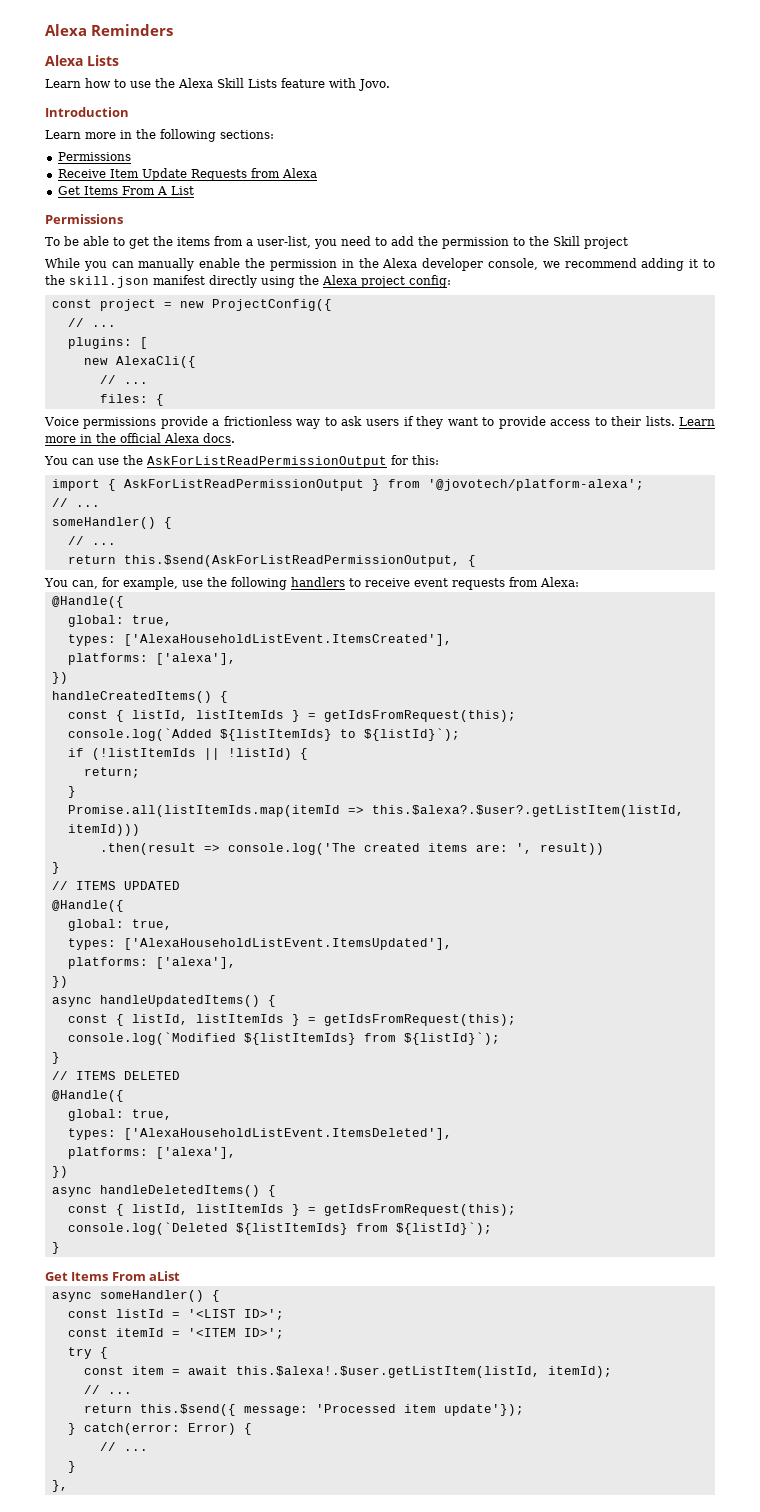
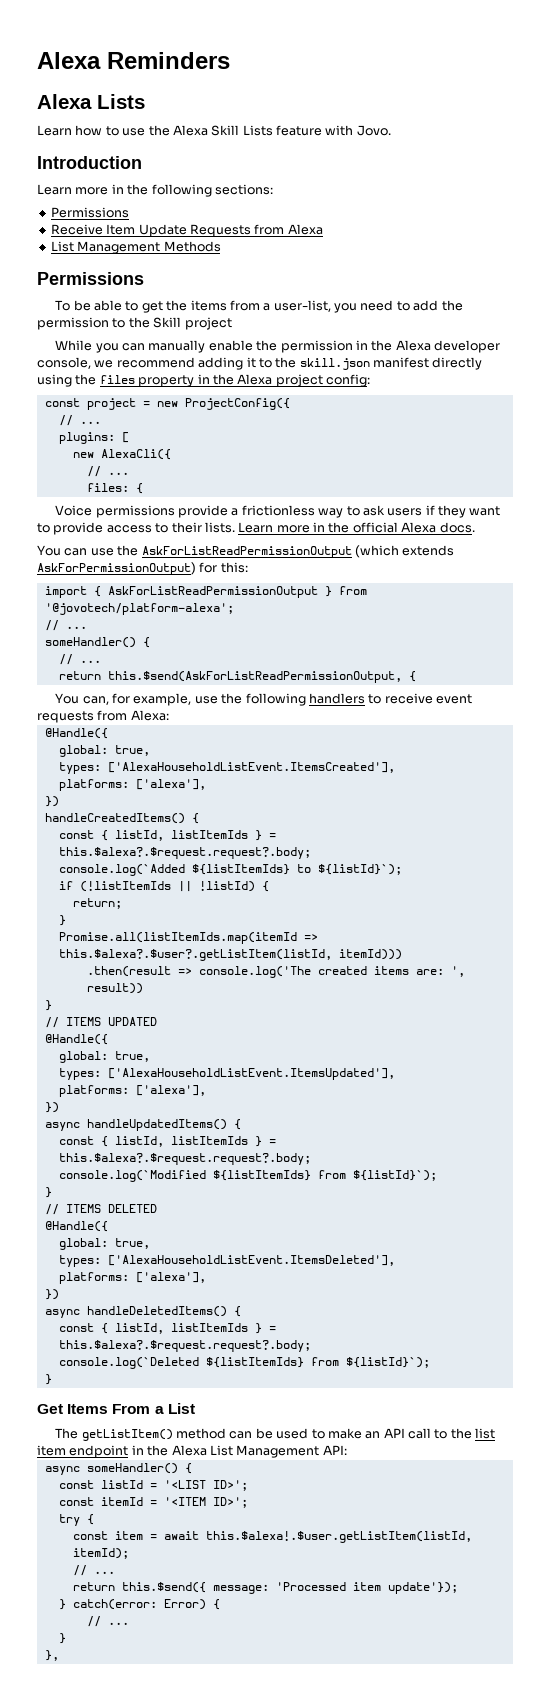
- Get Items From A List
+ List Management Methods
- While you can manually enable the permission in the Alexa developer console, we recommend adding it to the skill.json manifest directly using the Alexa project config:
+ While you can manually enable the permission in the Alexa developer console, we recommend adding it to the skill.json manifest directly using the files property in the Alexa project config:
- You can use the AskForListReadPermissionOutput for this:
+ You can use the AskForListReadPermissionOutput (which extends AskForPermissionOutput) for this:
  handleCreatedItems() {
- const { listId, listItemIds } = getIdsFromRequest(this);
+ const { listId, listItemIds } = this.$alexa?.$request.request?.body;
  async handleUpdatedItems() {
- const { listId, listItemIds } = getIdsFromRequest(this);
+ const { listId, listItemIds } = this.$alexa?.$request.request?.body;
  async handleDeletedItems() {
- const { listId, listItemIds } = getIdsFromRequest(this);
+ const { listId, listItemIds } = this.$alexa?.$request.request?.body;
- Get Items From aList
+ Get Items From a List
+ The getListItem() method can be used to make an API call to the list item endpoint in the Alexa List Management API:

